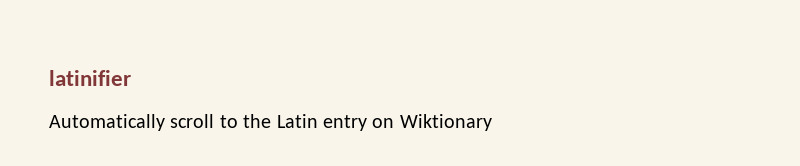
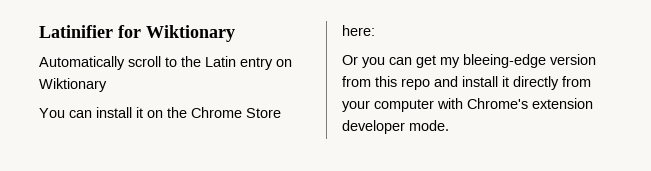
- latinifier
+ Latinifier for Wiktionary
+ You can install it on the Chrome Store here:
+ Or you can get my bleeing-edge version from this repo and install it directly from your computer with Chrome's extension developer mode.

